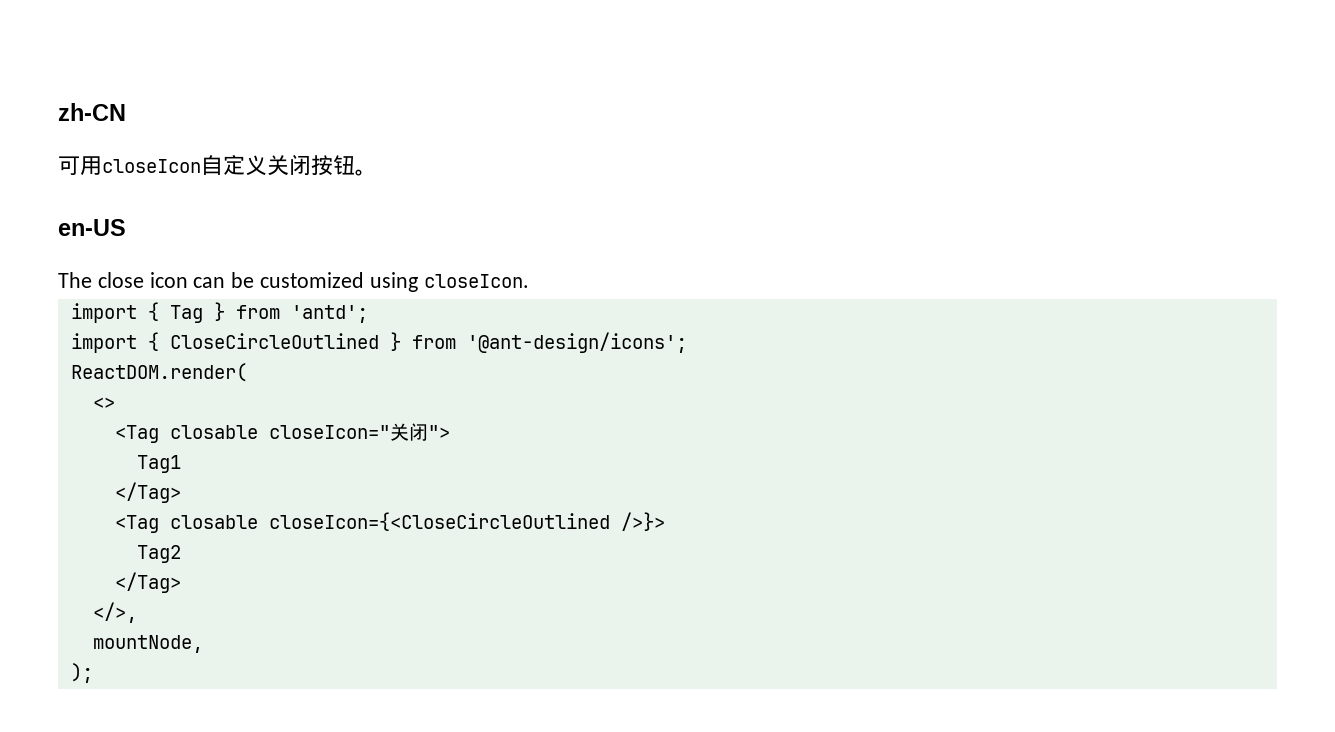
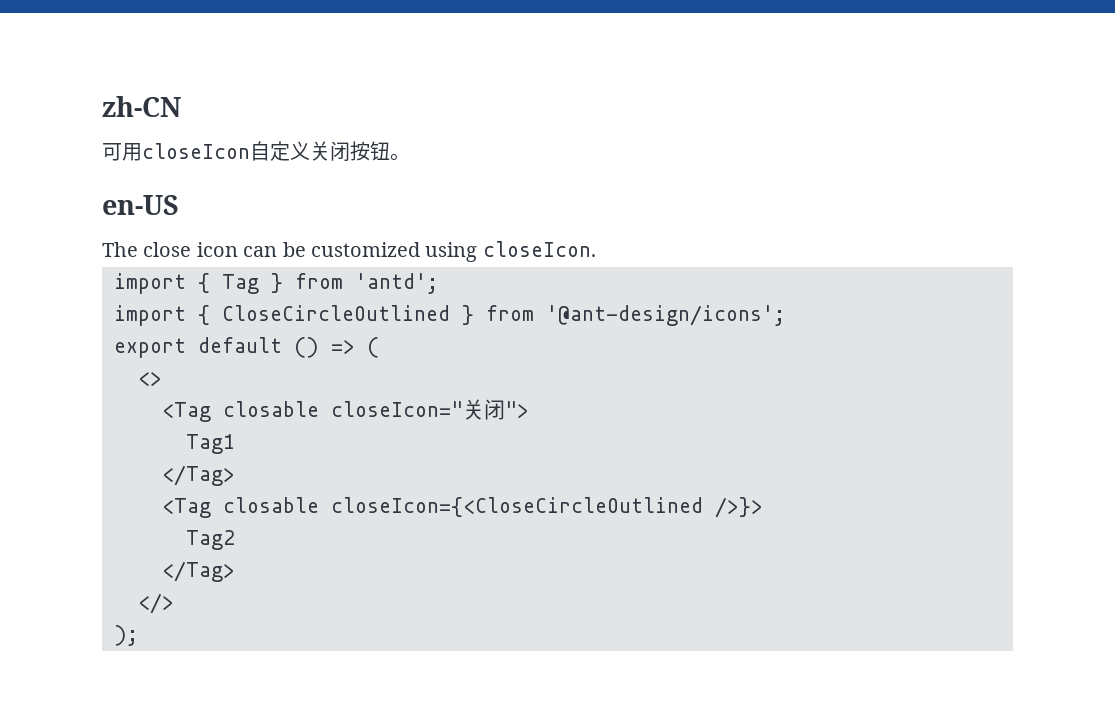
- ReactDOM.render(
+ export default () => (
- </>,
- mountNode,
+ </>

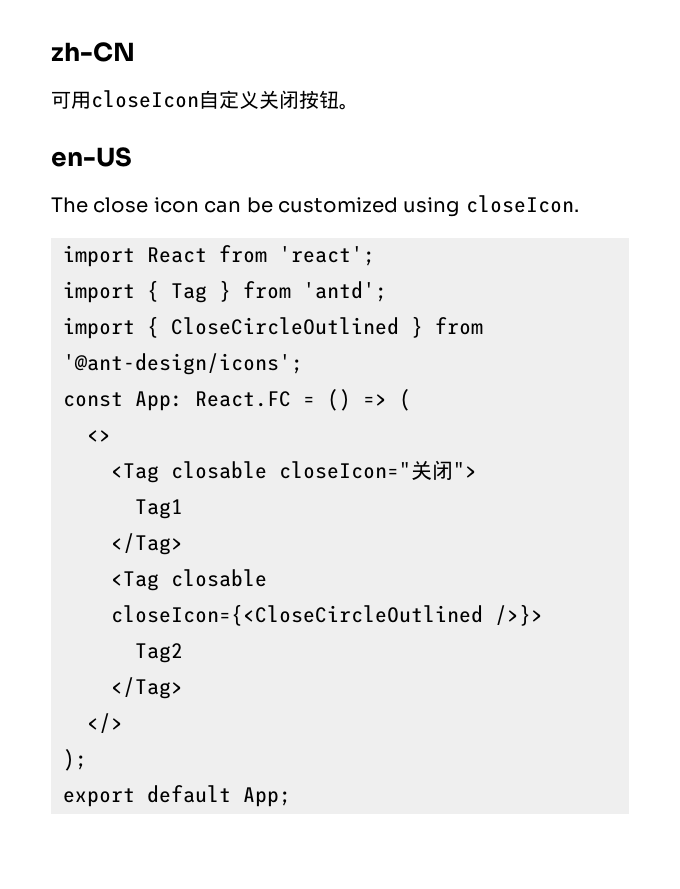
+ import React from 'react';
- export default () => (
+ const App: React.FC = () => (
+ export default App;

